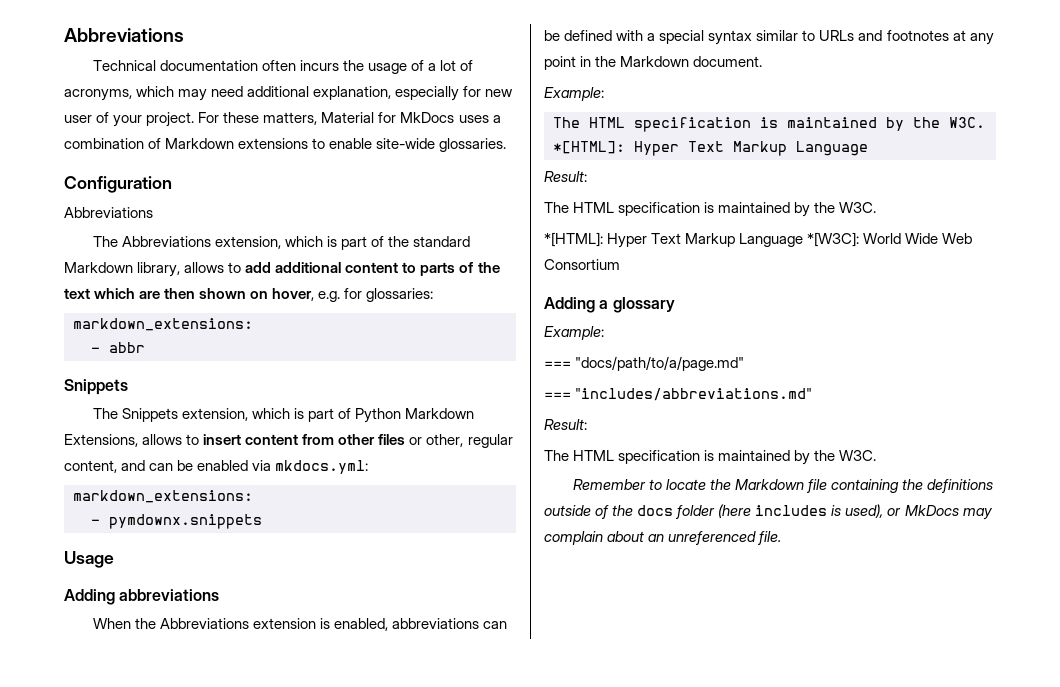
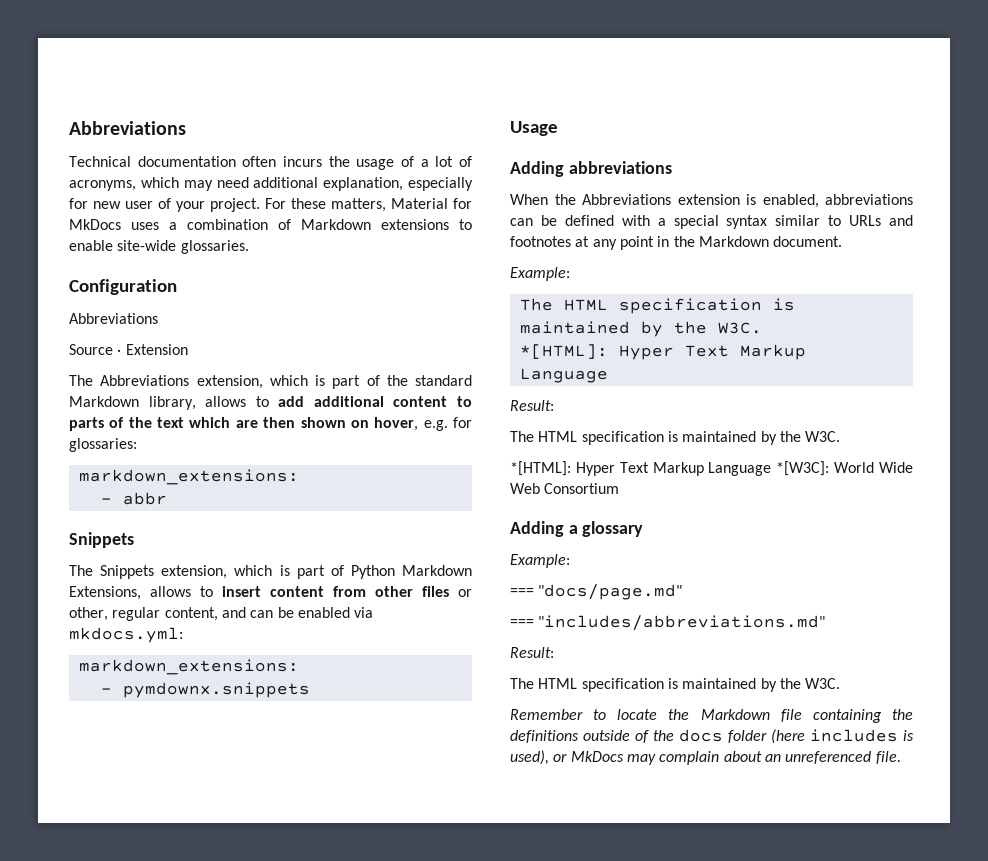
+ Source · Extension
- === "docs/path/to/a/page.md"
+ === "docs/page.md"

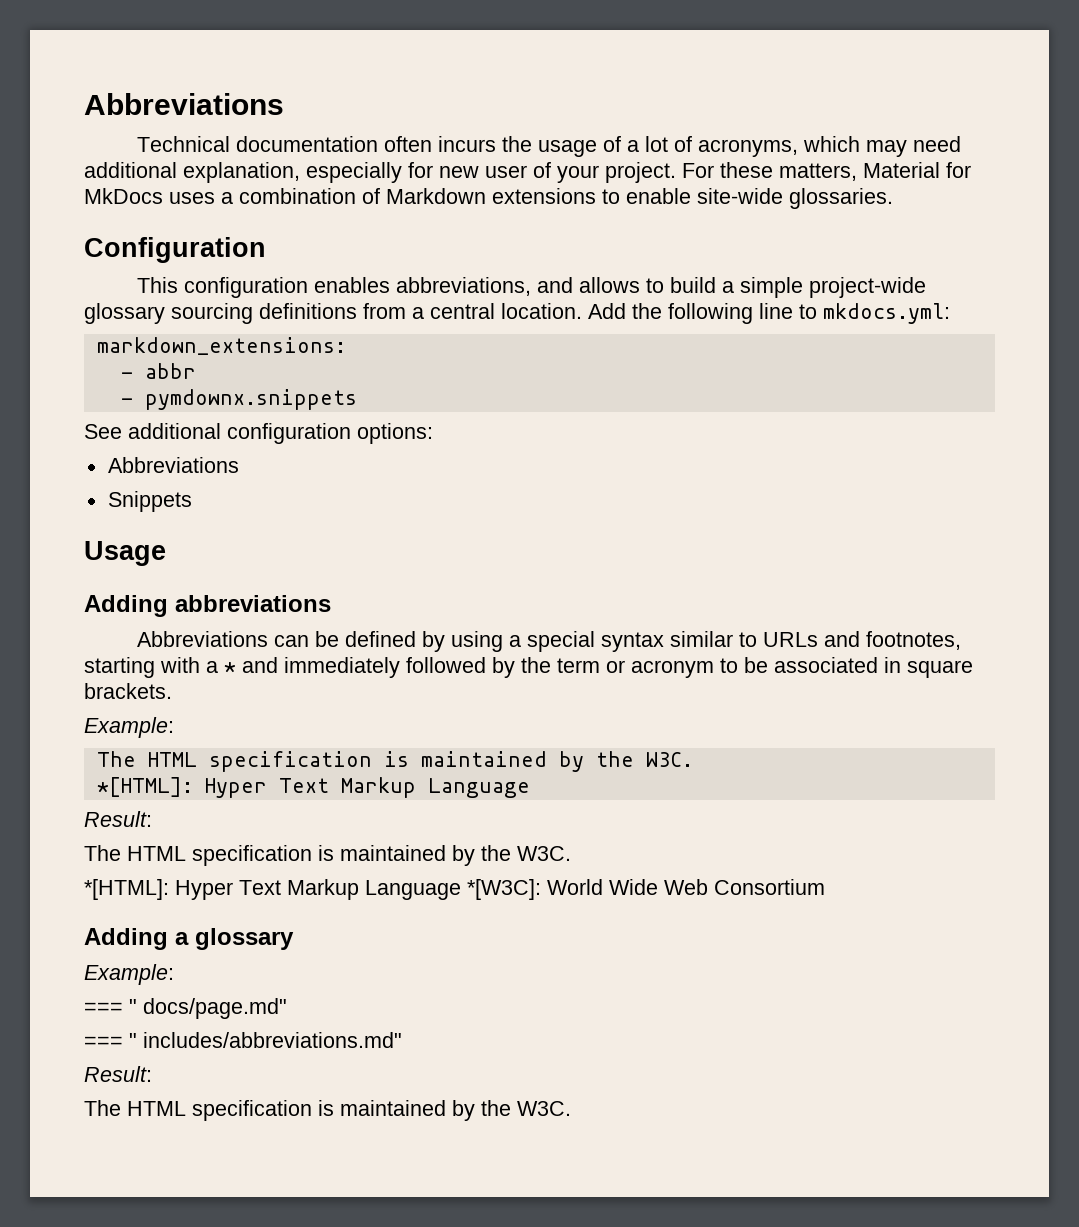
  Configuration
- Abbreviations
- Source · Extension
- The Abbreviations extension, which is part of the standard Markdown library, allows to add additional content to parts of the text which are then shown on hover, e.g. for glossaries:
+ This configuration enables abbreviations, and allows to build a simple project-wide glossary sourcing definitions from a central location. Add the following line to mkdocs.yml:
  markdown_extensions:
  - abbr
+ - pymdownx.snippets
+ See additional configuration options:
+ Abbreviations
  Snippets
- The Snippets extension, which is part of Python Markdown Extensions, allows to insert content from other files or other, regular content, and can be enabled via mkdocs.yml:
- markdown_extensions:
- - pymdownx.snippets
  Usage
  Adding abbreviations
- When the Abbreviations extension is enabled, abbreviations can be defined with a special syntax similar to URLs and footnotes at any point in the Markdown document.
+ Abbreviations can be defined by using a special syntax similar to URLs and footnotes, starting with a * and immediately followed by the term or acronym to be associated in square brackets.
- === "docs/page.md"
- === "includes/abbreviations.md"
+ === " docs/page.md"
+ === " includes/abbreviations.md"
  Result:
  The HTML specification is maintained by the W3C.
- Remember to locate the Markdown file containing the definitions outside of the docs folder (here includes is used), or MkDocs may complain about an unreferenced file.

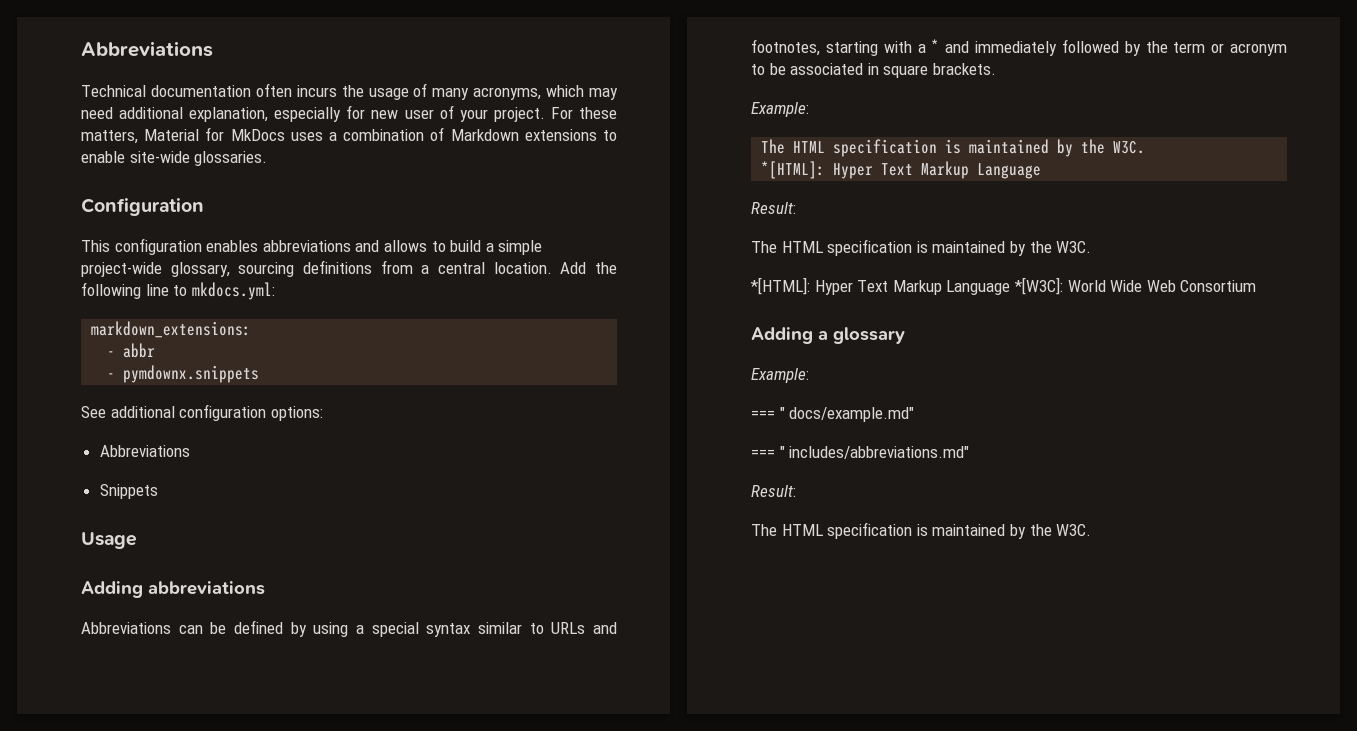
- Technical documentation often incurs the usage of a lot of acronyms, which may need additional explanation, especially for new user of your project.
+ Technical documentation often incurs the usage of many acronyms, which may need additional explanation, especially for new user of your project.
- This configuration enables abbreviations, and allows to build a simple project-wide glossary sourcing definitions from a central location.
+ This configuration enables abbreviations and allows to build a simple project-wide glossary, sourcing definitions from a central location.
- === " docs/page.md"
+ === " docs/example.md"

